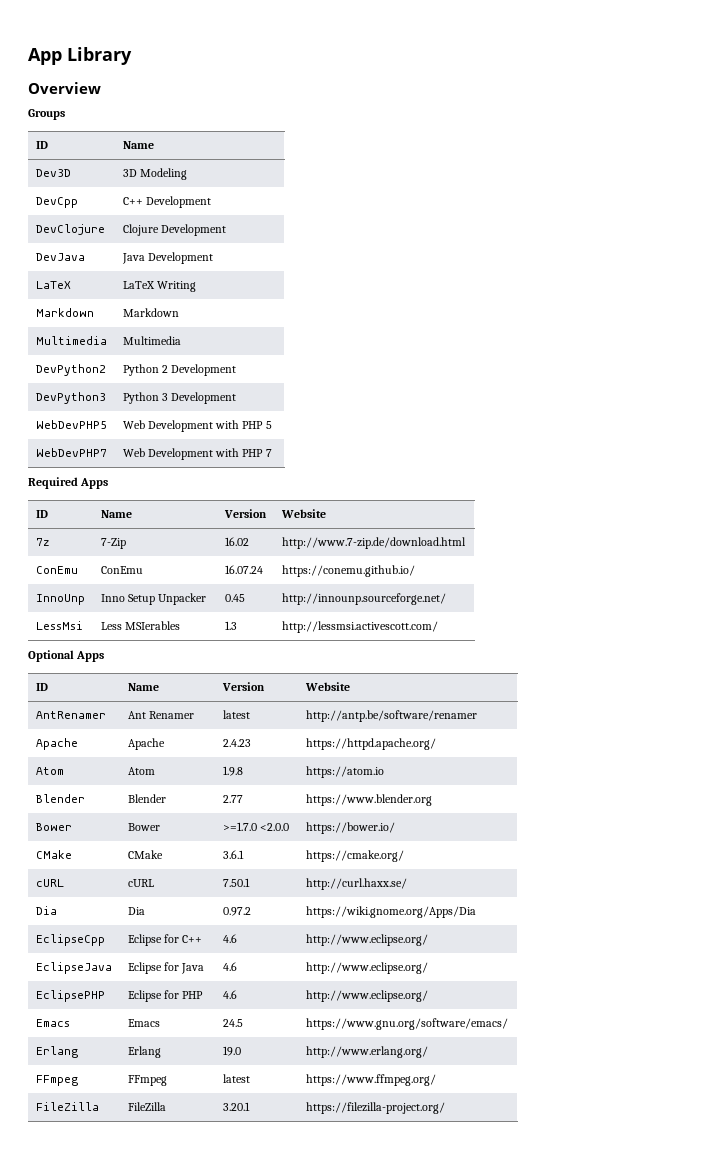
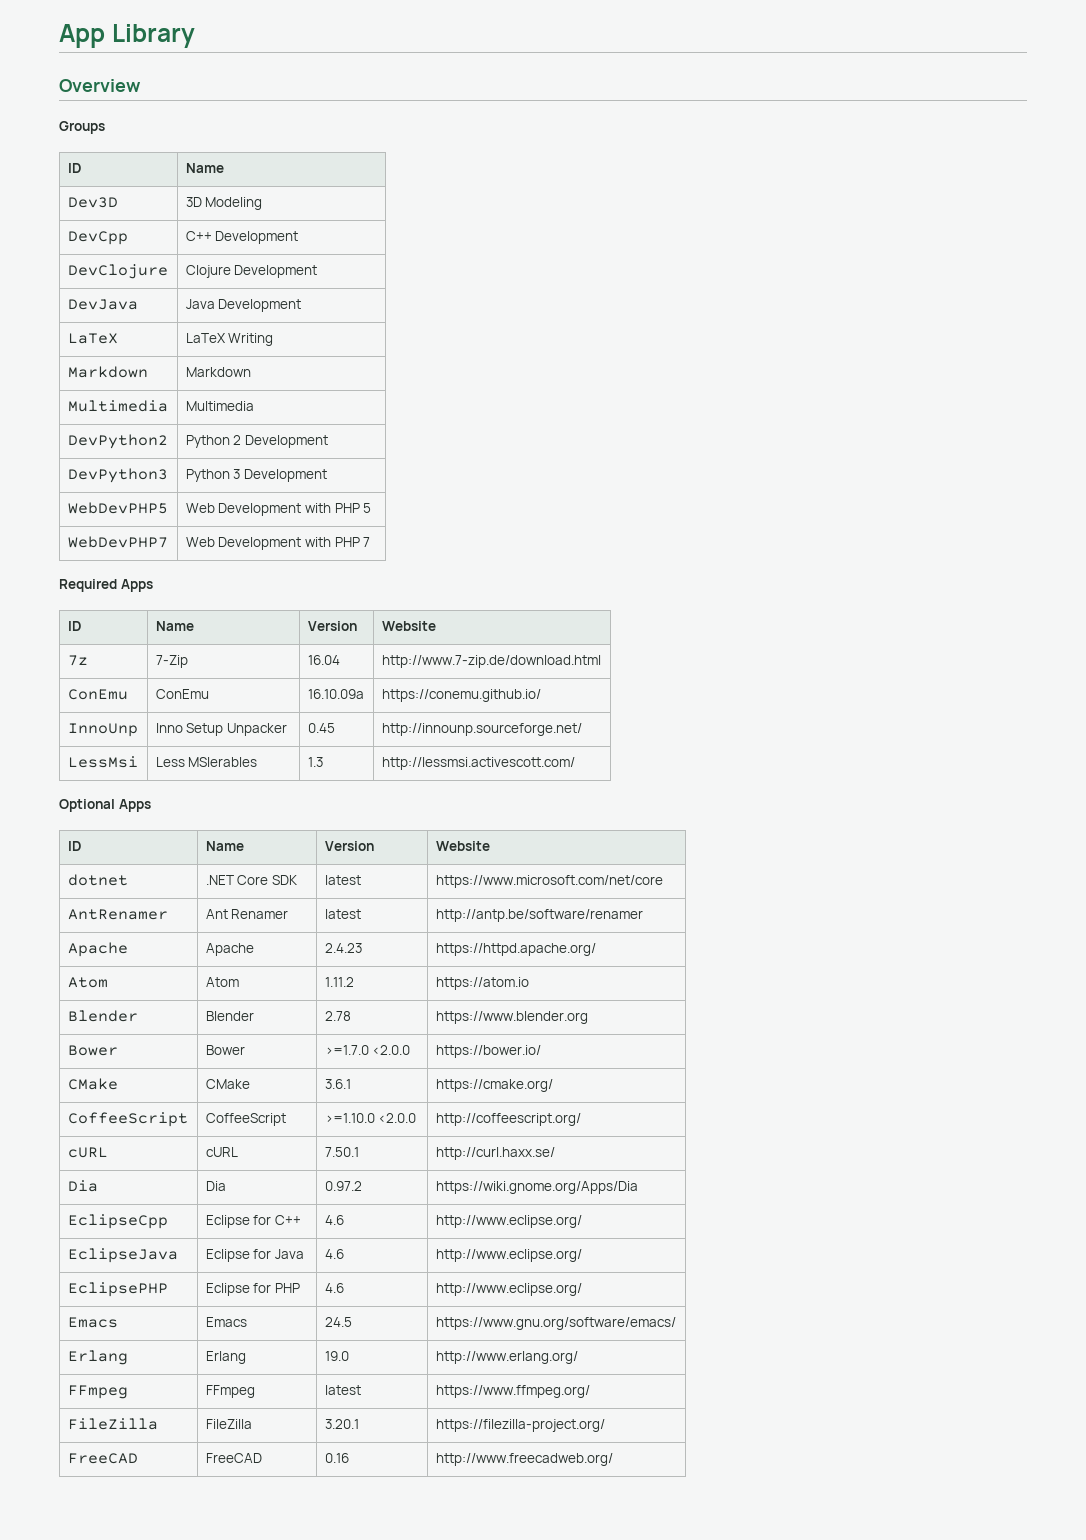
- 7z | 7-Zip | 16.02 | http://www.7-zip.de/download.html
+ 7z | 7-Zip | 16.04 | http://www.7-zip.de/download.html
- ConEmu | ConEmu | 16.07.24 | https://conemu.github.io/
+ ConEmu | ConEmu | 16.10.09a | https://conemu.github.io/
+ dotnet | .NET Core SDK | latest | https://www.microsoft.com/net/core
- Atom | Atom | 1.9.8 | https://atom.io
+ Atom | Atom | 1.11.2 | https://atom.io
- Blender | Blender | 2.77 | https://www.blender.org
+ Blender | Blender | 2.78 | https://www.blender.org
+ CoffeeScript | CoffeeScript | >=1.10.0 <2.0.0 | http://coffeescript.org/
+ FreeCAD | FreeCAD | 0.16 | http://www.freecadweb.org/

